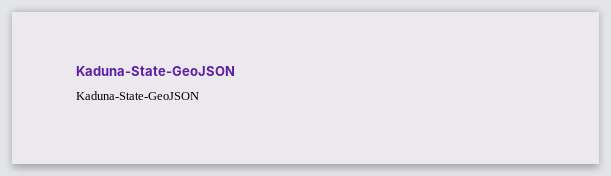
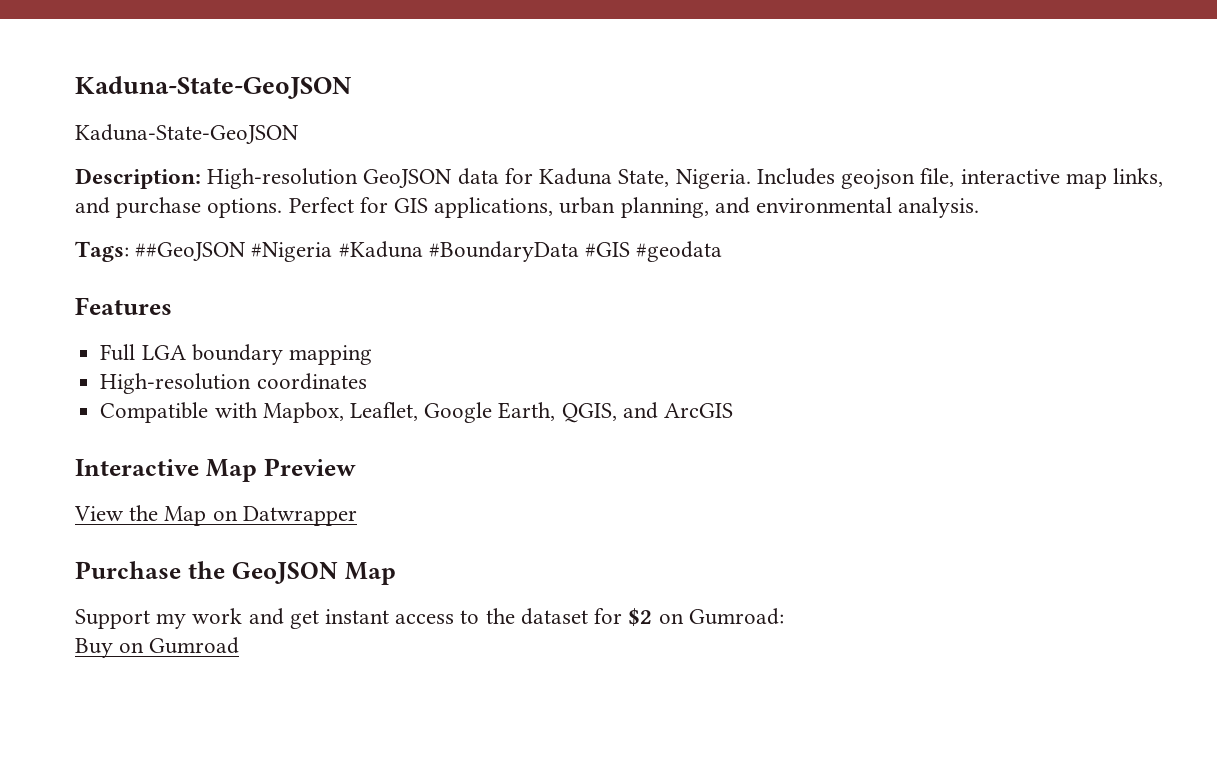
+ Description: High-resolution GeoJSON data for Kaduna State, Nigeria. Includes geojson file, interactive map links, and purchase options. Perfect for GIS applications, urban planning, and environmental analysis.
+ Tags: ##GeoJSON #Nigeria #Kaduna #BoundaryData #GIS #geodata
+ Features
+ Full LGA boundary mapping
+ High-resolution coordinates
+ Compatible with Mapbox, Leaflet, Google Earth, QGIS, and ArcGIS
+ Interactive Map Preview
+ View the Map on Datwrapper
+ Purchase the GeoJSON Map
+ Support my work and get instant access to the dataset for $2 on Gumroad:
+ Buy on Gumroad

